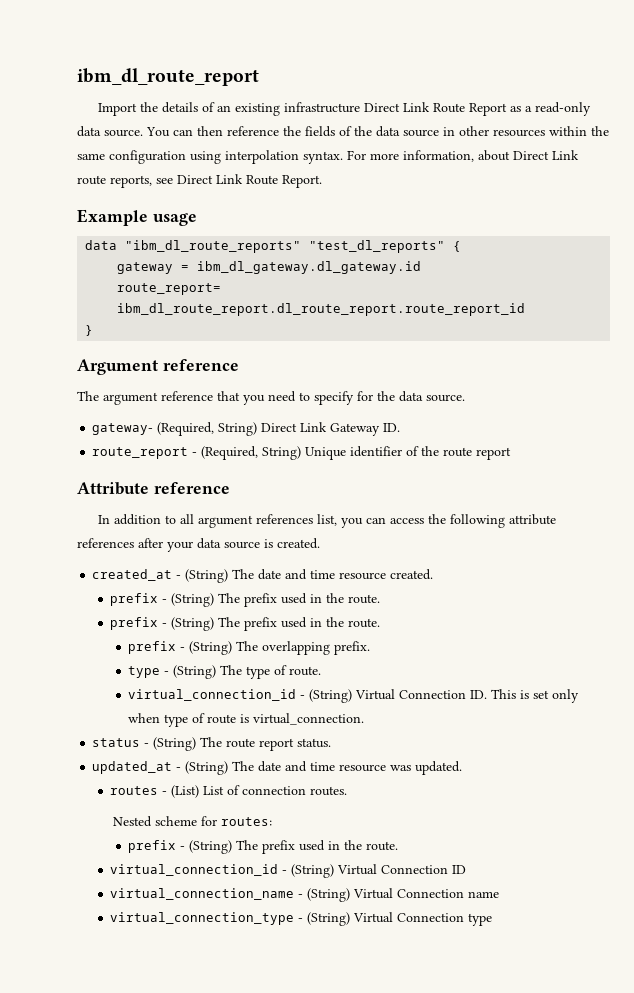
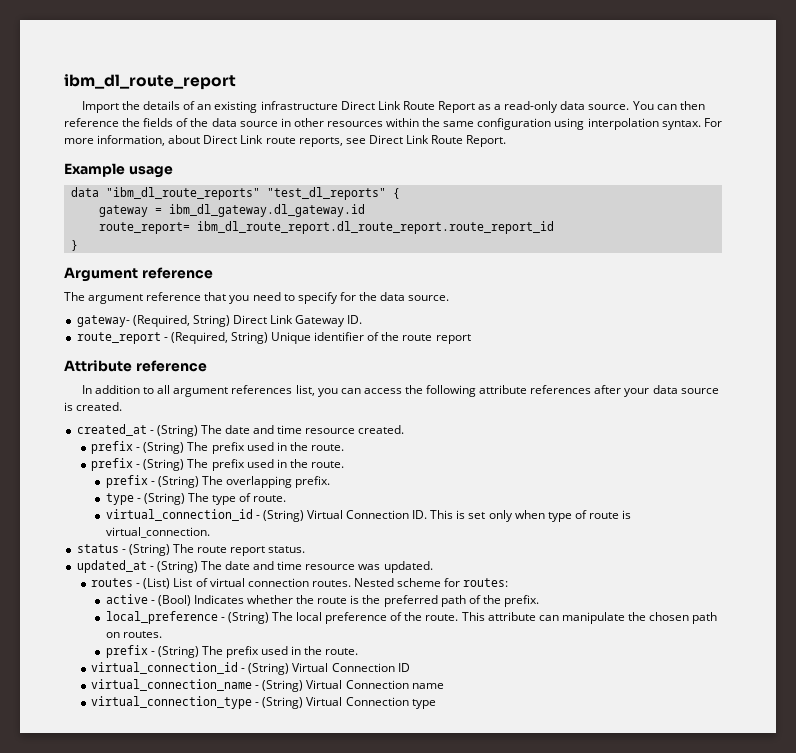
- routes - (List) List of connection routes.
- Nested scheme for routes:
+ routes - (List) List of virtual connection routes. Nested scheme for routes:
+ active - (Bool) Indicates whether the route is the preferred path of the prefix.
+ local_preference - (String) The local preference of the route. This attribute can manipulate the chosen path on routes.

